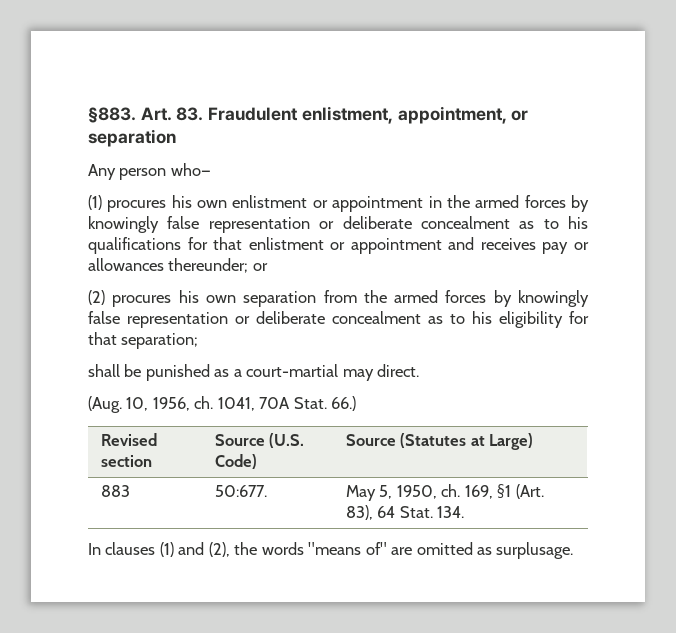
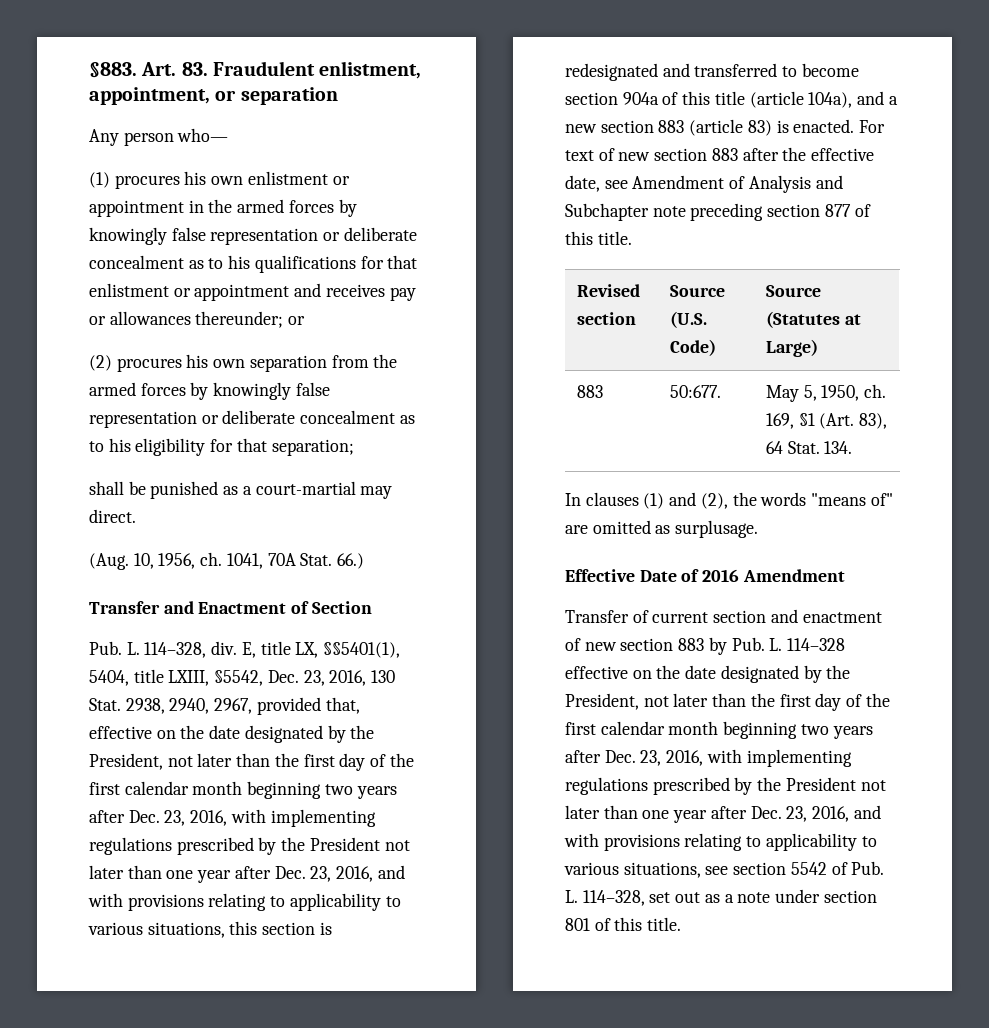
+ Transfer and Enactment of Section
+ Pub. L. 114–328, div. E, title LX, §§5401(1), 5404, title LXIII, §5542, Dec. 23, 2016, 130 Stat. 2938, 2940, 2967, provided that, effective on the date designated by the President, not later than the first day of the first calendar month beginning two years after Dec. 23, 2016, with implementing regulations prescribed by the President not later than one year after Dec. 23, 2016, and with provisions relating to applicability to various situations, this section is redesignated and transferred to become section 904a of this title (article 104a), and a new section 883 (article 83) is enacted. For text of new section 883 after the effective date, see Amendment of Analysis and Subchapter note preceding section 877 of this title.
+ Effective Date of 2016 Amendment
+ Transfer of current section and enactment of new section 883 by Pub. L. 114–328 effective on the date designated by the President, not later than the first day of the first calendar month beginning two years after Dec. 23, 2016, with implementing regulations prescribed by the President not later than one year after Dec. 23, 2016, and with provisions relating to applicability to various situations, see section 5542 of Pub. L. 114–328, set out as a note under section 801 of this title.

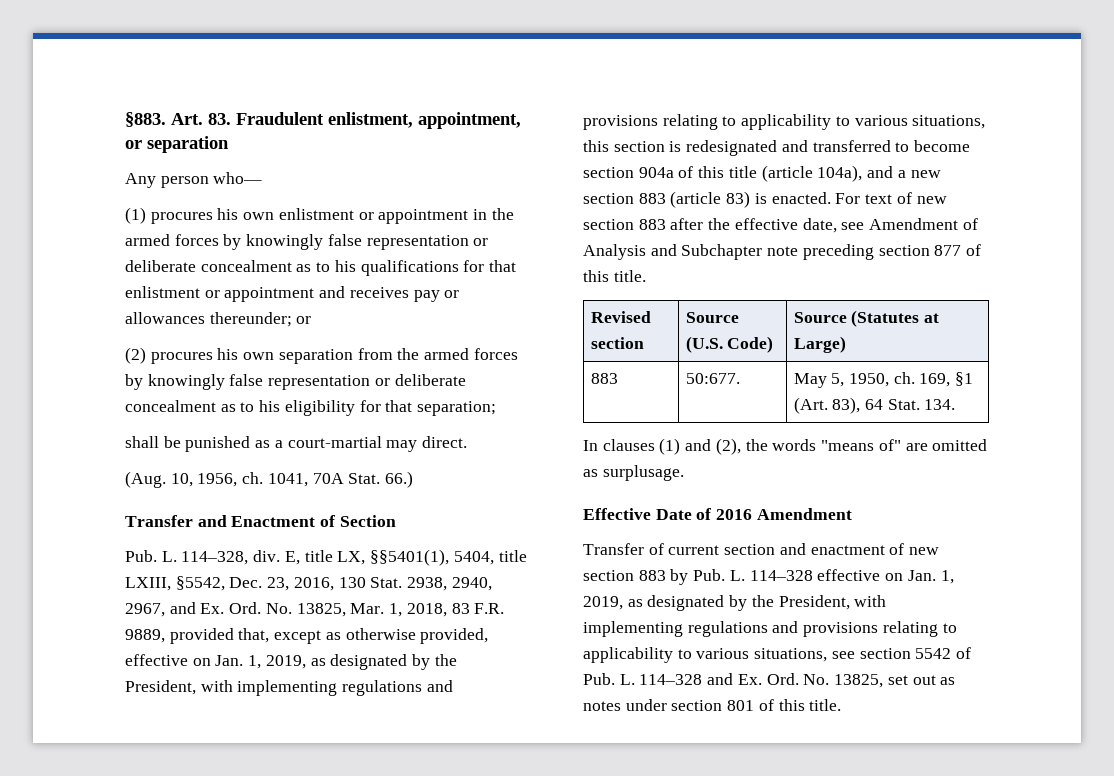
- 2938, 2940, 2967, provided that, effective on the date designated by the President, not later than the first day of the first calendar month beginning two years after Dec. 23, 2016, with implementing regulations prescribed by the President not later than one year after Dec. 23, 2016, and with provisions relating to applicability to various situations, this section is redesignated and transferred to become section 904a of this title (article 104a), and a new section 883 (article 83) is enacted.
+ 2938, 2940, 2967, and Ex. Ord. No. 13825, Mar. 1, 2018, 83 F.R. 9889, provided that, except as otherwise provided, effective on Jan. 1, 2019, as designated by the President, with implementing regulations and provisions relating to applicability to various situations, this section is redesignated and transferred to become section 904a of this title (article 104a), and a new section 883 (article 83) is enacted.
- Transfer of current section and enactment of new section 883 by Pub. L. 114–328 effective on the date designated by the President, not later than the first day of the first calendar month beginning two years after Dec. 23, 2016, with implementing regulations prescribed by the President not later than one year after Dec. 23, 2016, and with provisions relating to applicability to various situations, see section 5542 of Pub. L. 114–328, set out as a note under section 801 of this title.
+ Transfer of current section and enactment of new section 883 by Pub. L. 114–328 effective on Jan. 1, 2019, as designated by the President, with implementing regulations and provisions relating to applicability to various situations, see section 5542 of Pub. L. 114–328 and Ex. Ord. No. 13825, set out as notes under section 801 of this title.

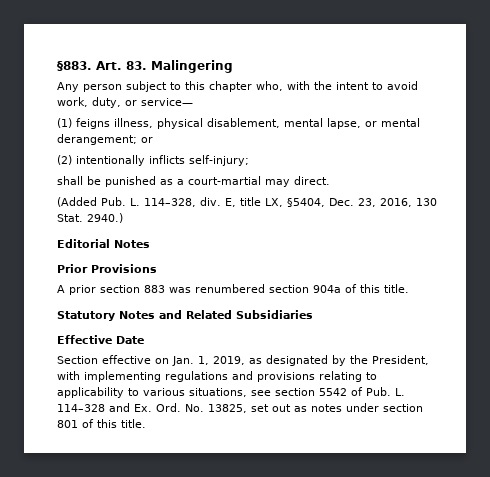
- Art. 83. Fraudulent enlistment, appointment, or separation
- Any person who—
- (1) procures his own enlistment or appointment in the armed forces by knowingly false representation or deliberate concealment as to his qualifications for that enlistment or appointment and receives pay or allowances thereunder; or
- (2) procures his own separation from the armed forces by knowingly false representation or deliberate concealment as to his eligibility for that separation;
+ Art. 83. Malingering
+ Any person subject to this chapter who, with the intent to avoid work, duty, or service—
+ (1) feigns illness, physical disablement, mental lapse, or mental derangement; or
+ (2) intentionally inflicts self-injury;
- (Aug. 10, 1956, ch. 1041, 70A Stat. 66.)
- Transfer and Enactment of Section
- Pub. L. 114–328, div.
+ (Added Pub. L. 114–328, div.
- E, title LX, §§5401(1), 5404, title LXIII, §5542, Dec. 23, 2016, 130 Stat.
+ E, title LX, §5404, Dec. 23, 2016, 130 Stat.
- 2938, 2940, 2967, and Ex. Ord. No. 13825, Mar. 1, 2018, 83 F.R. 9889, provided that, except as otherwise provided, effective on Jan. 1, 2019, as designated by the President, with implementing regulations and provisions relating to applicability to various situations, this section is redesignated and transferred to become section 904a of this title (article 104a), and a new section 883 (article 83) is enacted. For text of new section 883 after the effective date, see Amendment of Analysis and Subchapter note preceding section 877 of this title.
- Revised section | Source (U.S. Code) | Source (Statutes at Large)
- 883 | 50:677. | May 5, 1950, ch. 169, §1 (Art. 83), 64 Stat. 134.
- In clauses (1) and (2), the words "means of" are omitted as surplusage.
- Effective Date of 2016 Amendment
- Transfer of current section and enactment of new section 883 by Pub. L. 114–328 effective on Jan. 1, 2019, as designated by the President, with implementing regulations and provisions relating to applicability to various situations, see section 5542 of Pub. L. 114–328 and Ex. Ord. No. 13825, set out as notes under section 801 of this title.
+ 2940.)
+ Editorial Notes
+ Prior Provisions
+ A prior section 883 was renumbered section 904a of this title.
+ Statutory Notes and Related Subsidiaries
+ Effective Date
+ Section effective on Jan. 1, 2019, as designated by the President, with implementing regulations and provisions relating to applicability to various situations, see section 5542 of Pub. L. 114–328 and Ex. Ord. No. 13825, set out as notes under section 801 of this title.

